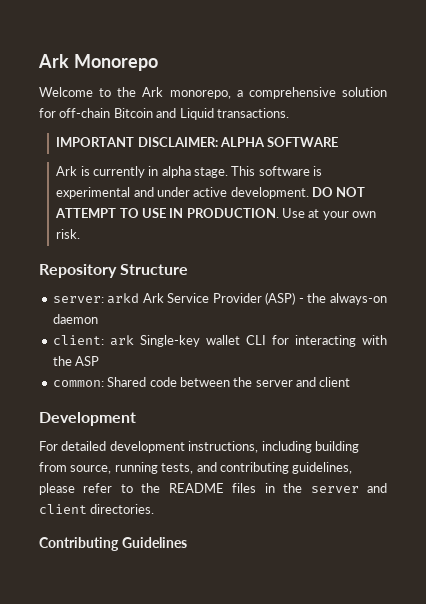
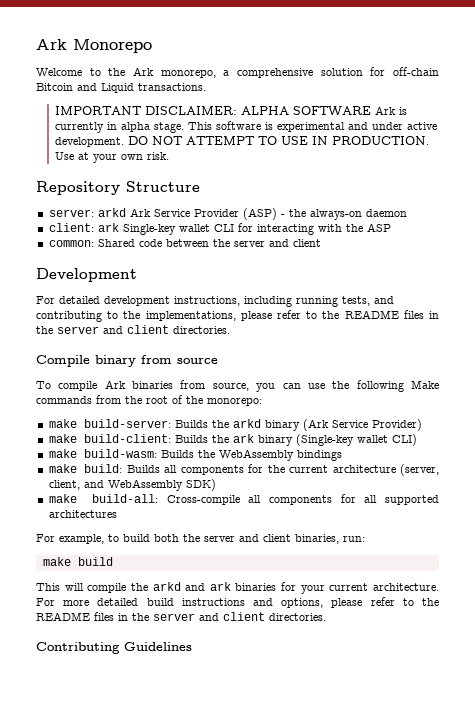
- IMPORTANT DISCLAIMER: ALPHA SOFTWARE
- Ark is currently in alpha stage.
+ IMPORTANT DISCLAIMER: ALPHA SOFTWARE Ark is currently in alpha stage.
- For detailed development instructions, including building from source, running tests, and contributing guidelines, please refer to the README files in the server and client directories.
+ For detailed development instructions, including running tests, and contributing to the implementations, please refer to the README files in the server and client directories.
+ Compile binary from source
+ To compile Ark binaries from source, you can use the following Make commands from the root of the monorepo:
+ make build-server: Builds the arkd binary (Ark Service Provider)
+ make build-client: Builds the ark binary (Single-key wallet CLI)
+ make build-wasm: Builds the WebAssembly bindings
+ make build: Builds all components for the current architecture (server, client, and WebAssembly SDK)
+ make build-all: Cross-compile all components for all supported architectures
+ For example, to build both the server and client binaries, run:
+ make build
+ This will compile the arkd and ark binaries for your current architecture. For more detailed build instructions and options, please refer to the README files in the server and client directories.

